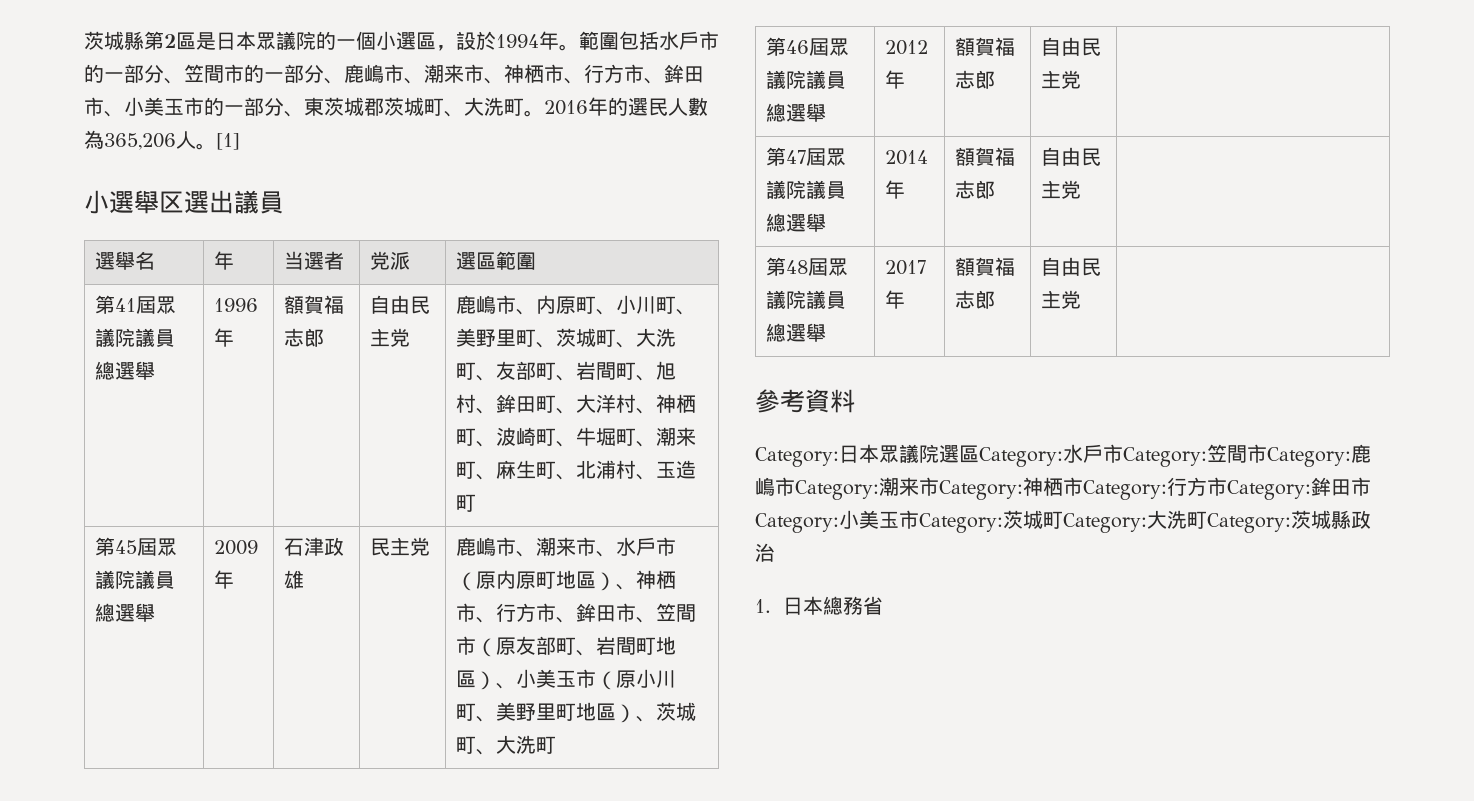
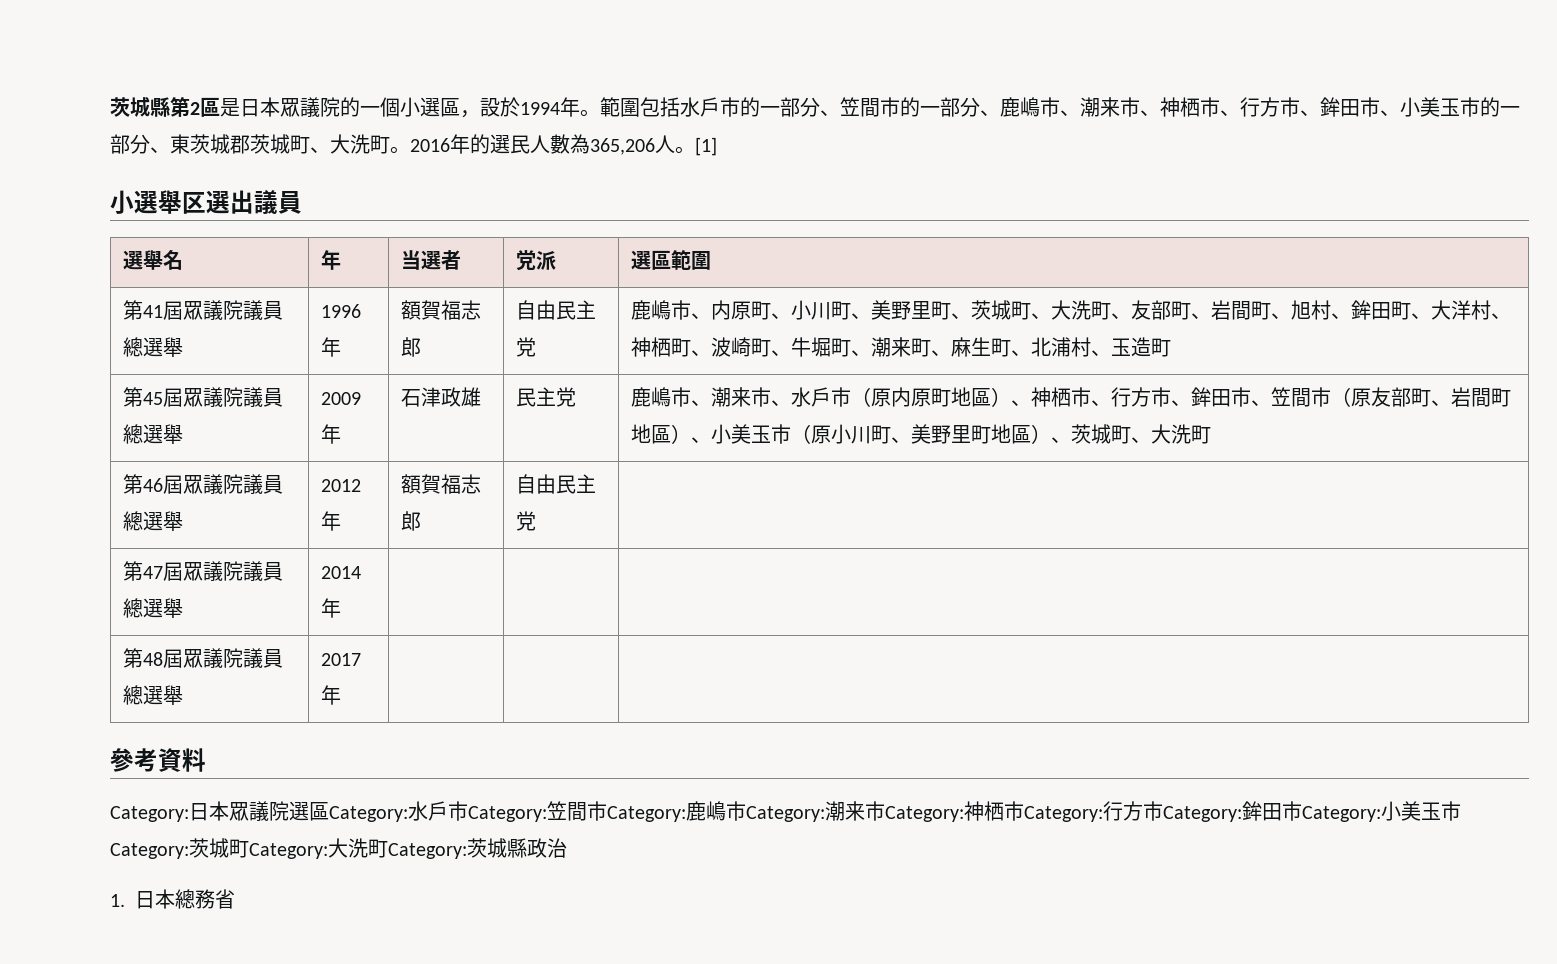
- 第47屆眾議院議員總選舉 | 2014年 | 額賀福志郎 | 自由民主党 |
+ 第47屆眾議院議員總選舉 | 2014年 | | |
- 第48屆眾議院議員總選舉 | 2017年 | 額賀福志郎 | 自由民主党 |
+ 第48屆眾議院議員總選舉 | 2017年 | | |

